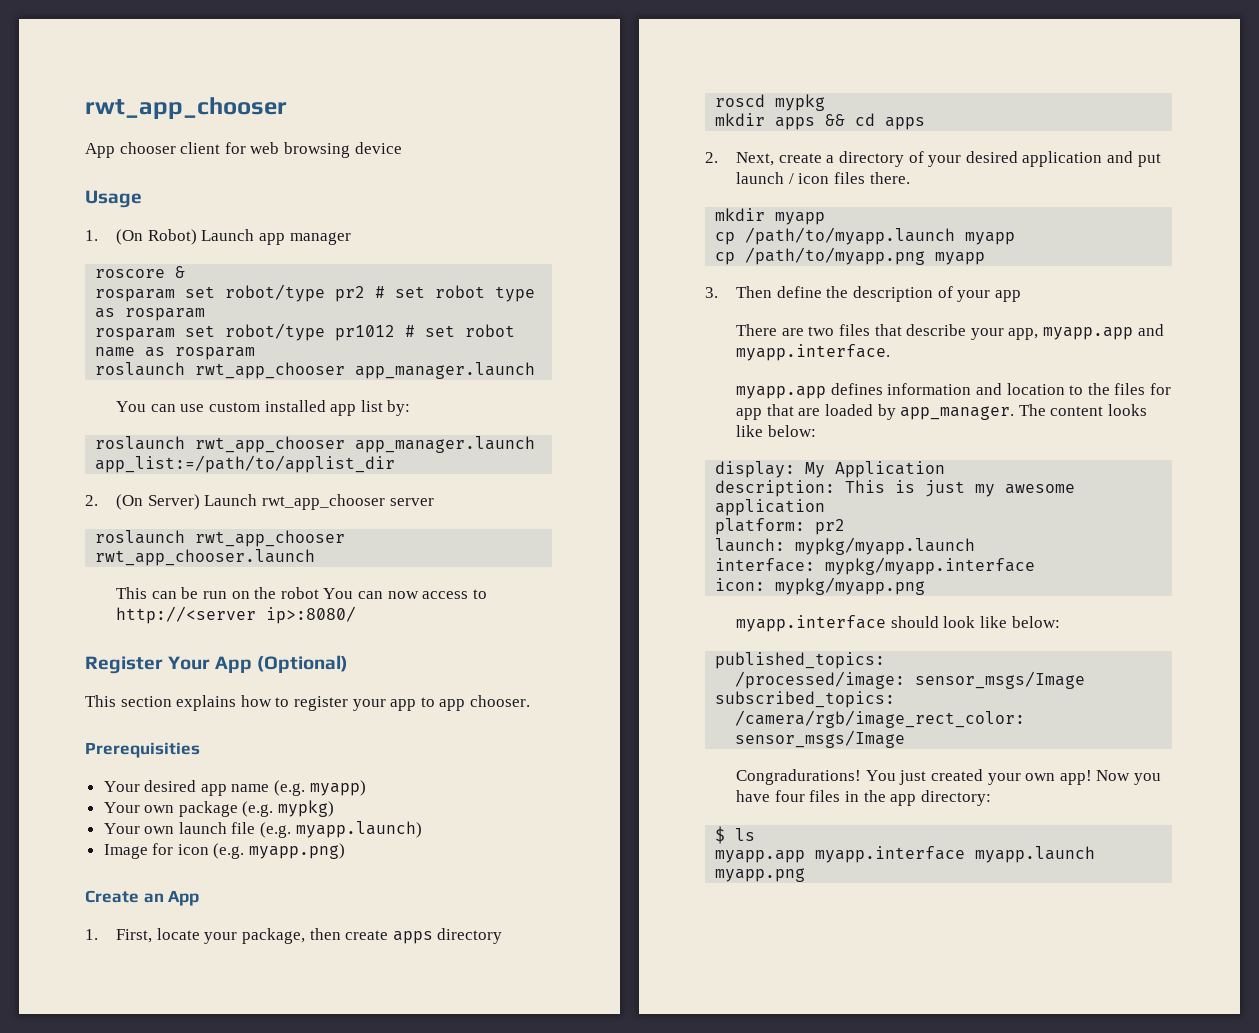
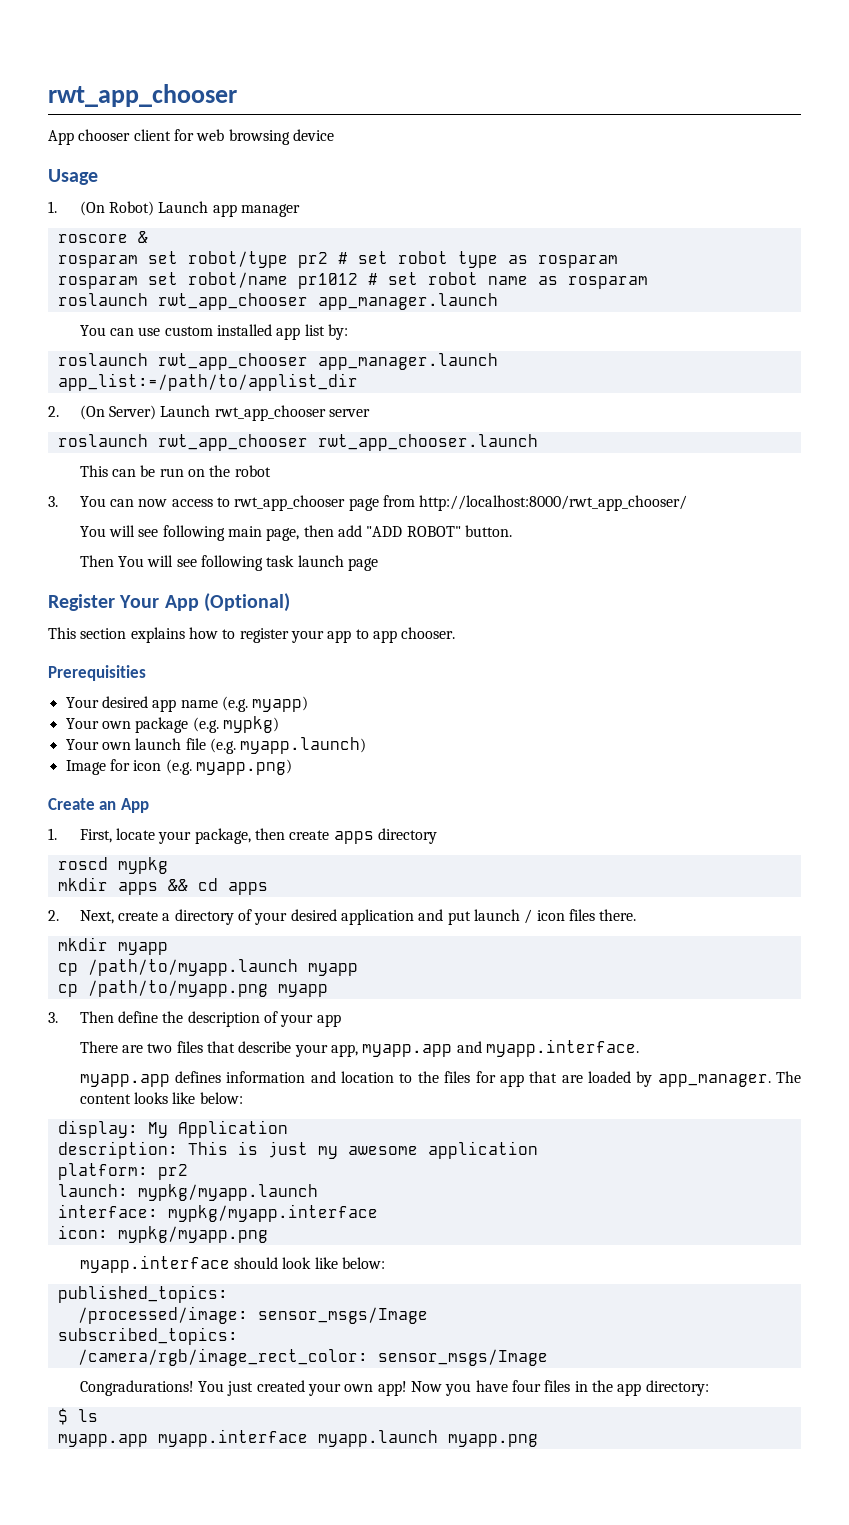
- rosparam set robot/type pr1012 # set robot name as rosparam
+ rosparam set robot/name pr1012 # set robot name as rosparam
- This can be run on the robot You can now access to http://<server ip>:8080/
+ This can be run on the robot
+ 3. You can now access to rwt_app_chooser page from http://localhost:8000/rwt_app_chooser/
+ You will see following main page, then add "ADD ROBOT" button.
+ Then You will see following task launch page

